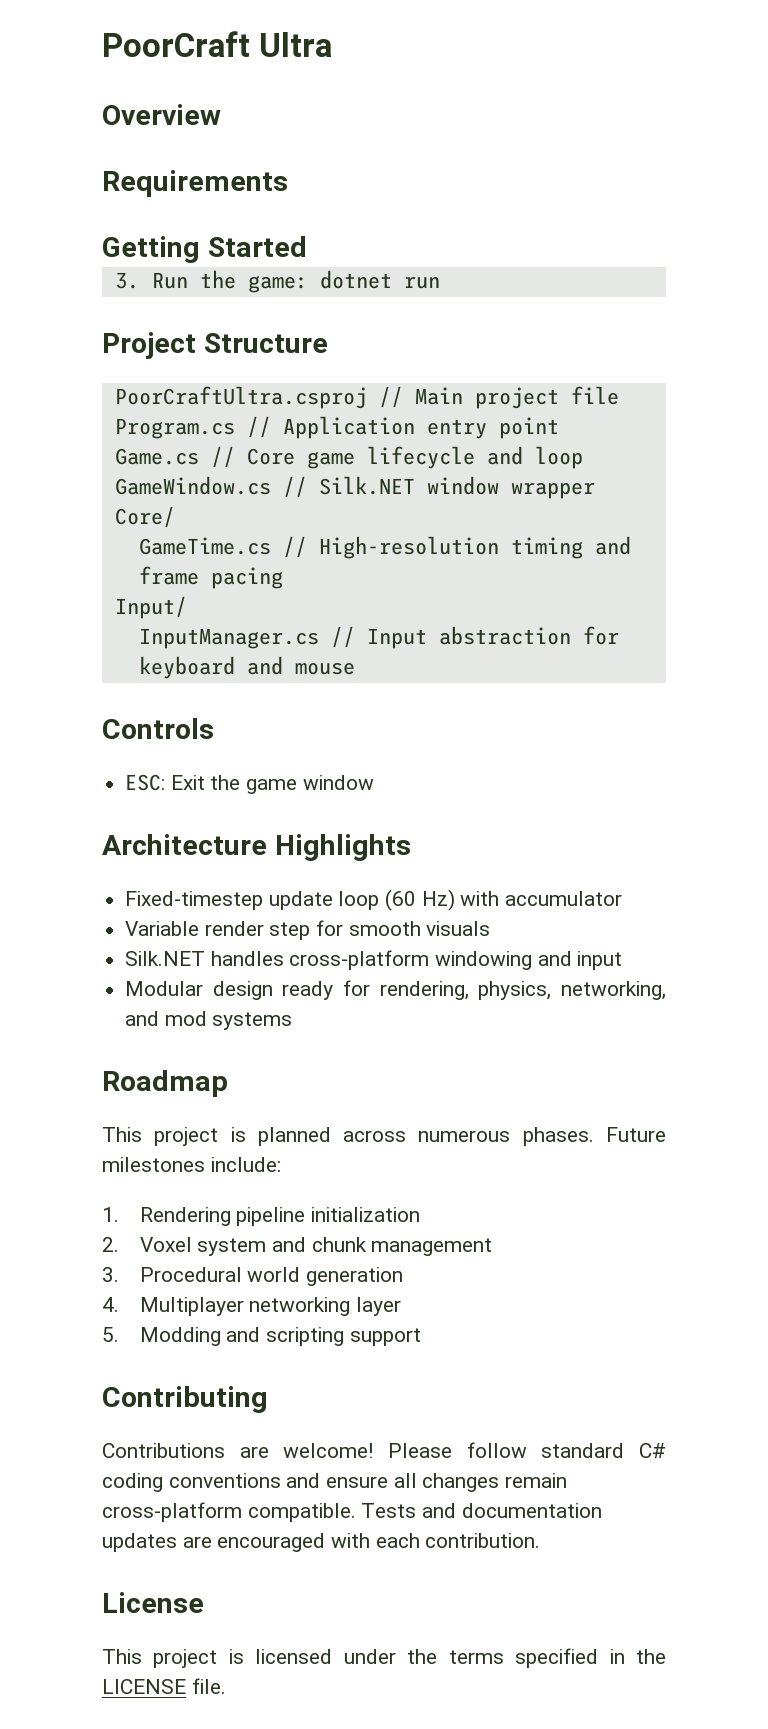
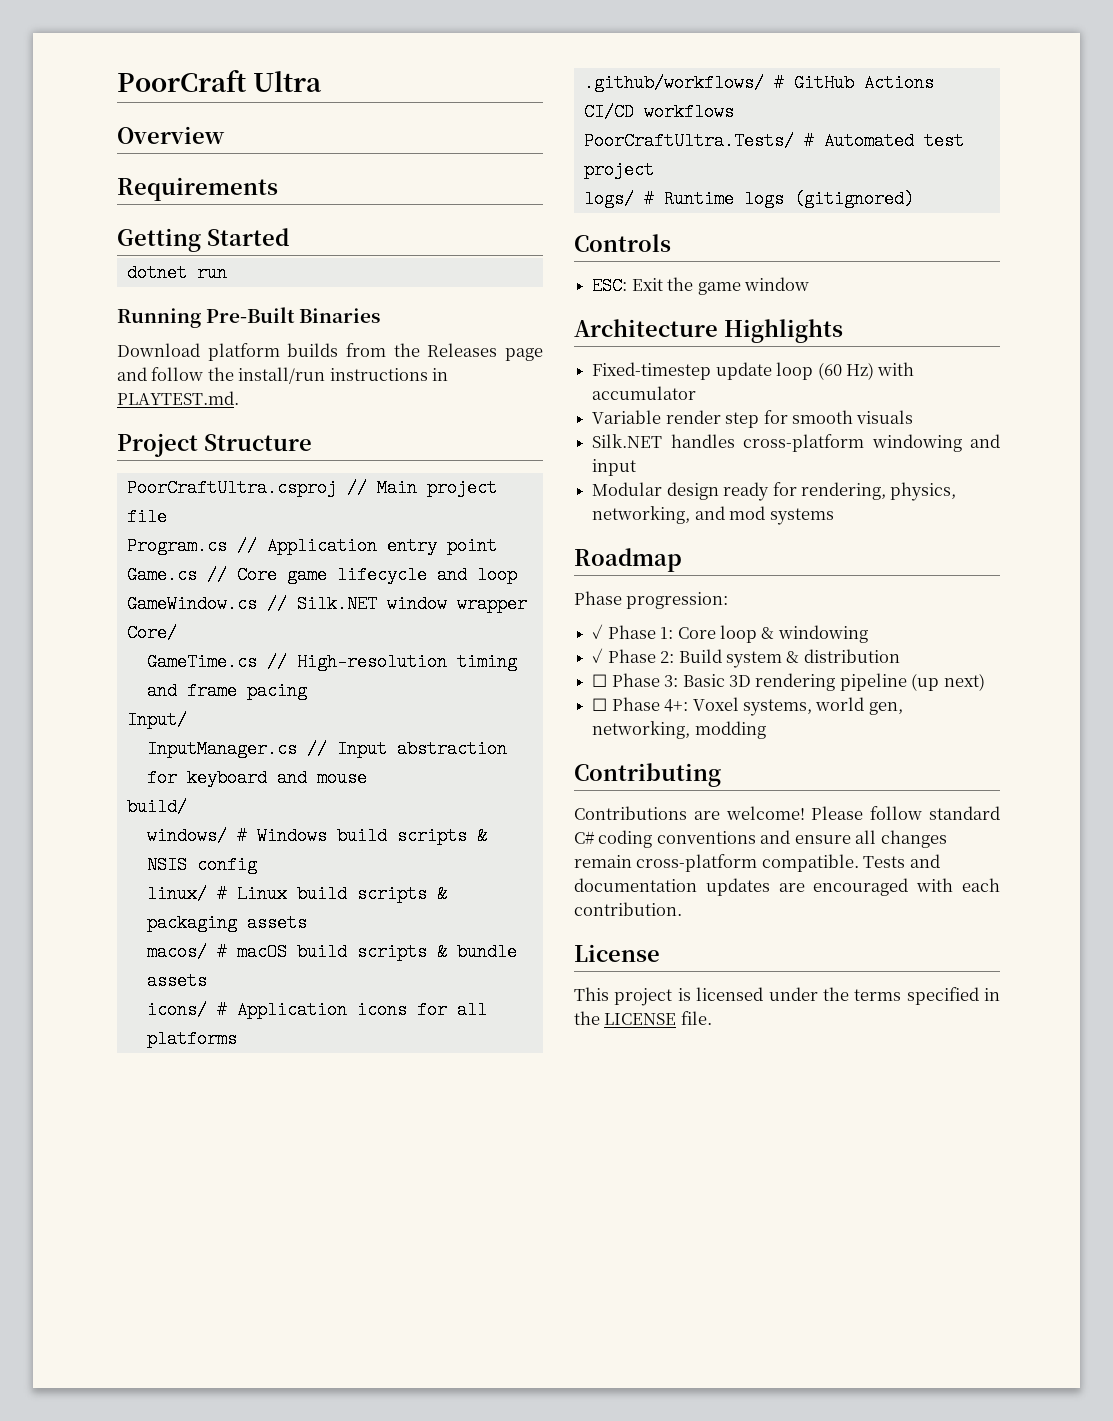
- 3. Run the game: dotnet run
+ dotnet run
+ Running Pre-Built Binaries
+ Download platform builds from the Releases page and follow the install/run instructions in PLAYTEST.md.
+ build/
+ windows/ # Windows build scripts & NSIS config
+ linux/ # Linux build scripts & packaging assets
+ macos/ # macOS build scripts & bundle assets
+ icons/ # Application icons for all platforms
+ .github/workflows/ # GitHub Actions CI/CD workflows
+ PoorCraftUltra.Tests/ # Automated test project
+ logs/ # Runtime logs (gitignored)
- This project is planned across numerous phases. Future milestones include:
- 1. Rendering pipeline initialization
- 2. Voxel system and chunk management
- 3. Procedural world generation
- 4. Multiplayer networking layer
- 5. Modding and scripting support
+ Phase progression:
+ ✓ Phase 1: Core loop & windowing
+ ✓ Phase 2: Build system & distribution
+ ☐ Phase 3: Basic 3D rendering pipeline (up next)
+ ☐ Phase 4+: Voxel systems, world gen, networking, modding

